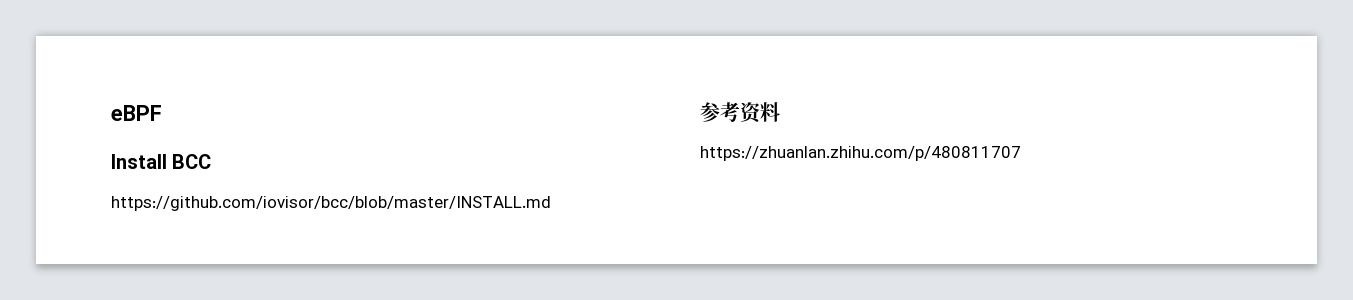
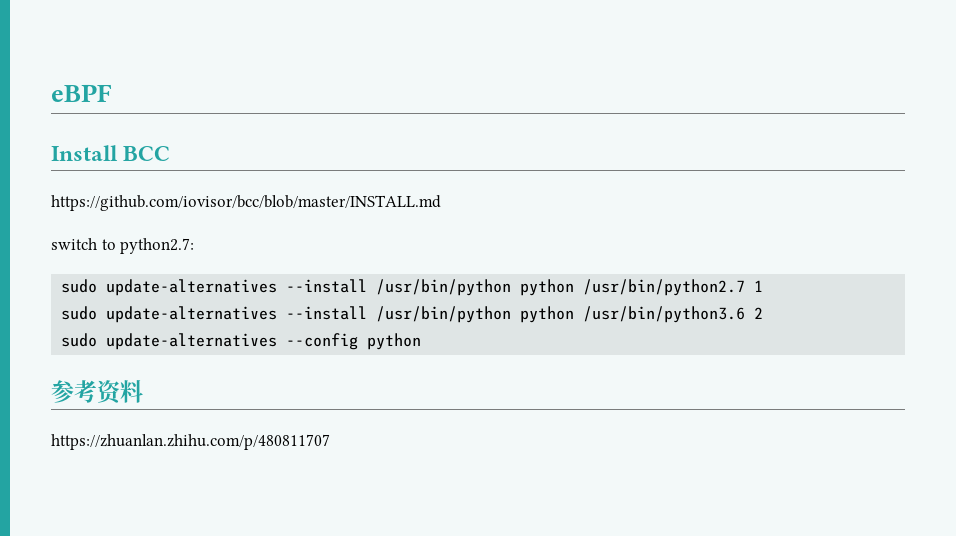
+ switch to python2.7:
+ sudo update-alternatives --install /usr/bin/python python /usr/bin/python2.7 1
+ sudo update-alternatives --install /usr/bin/python python /usr/bin/python3.6 2
+ sudo update-alternatives --config python

